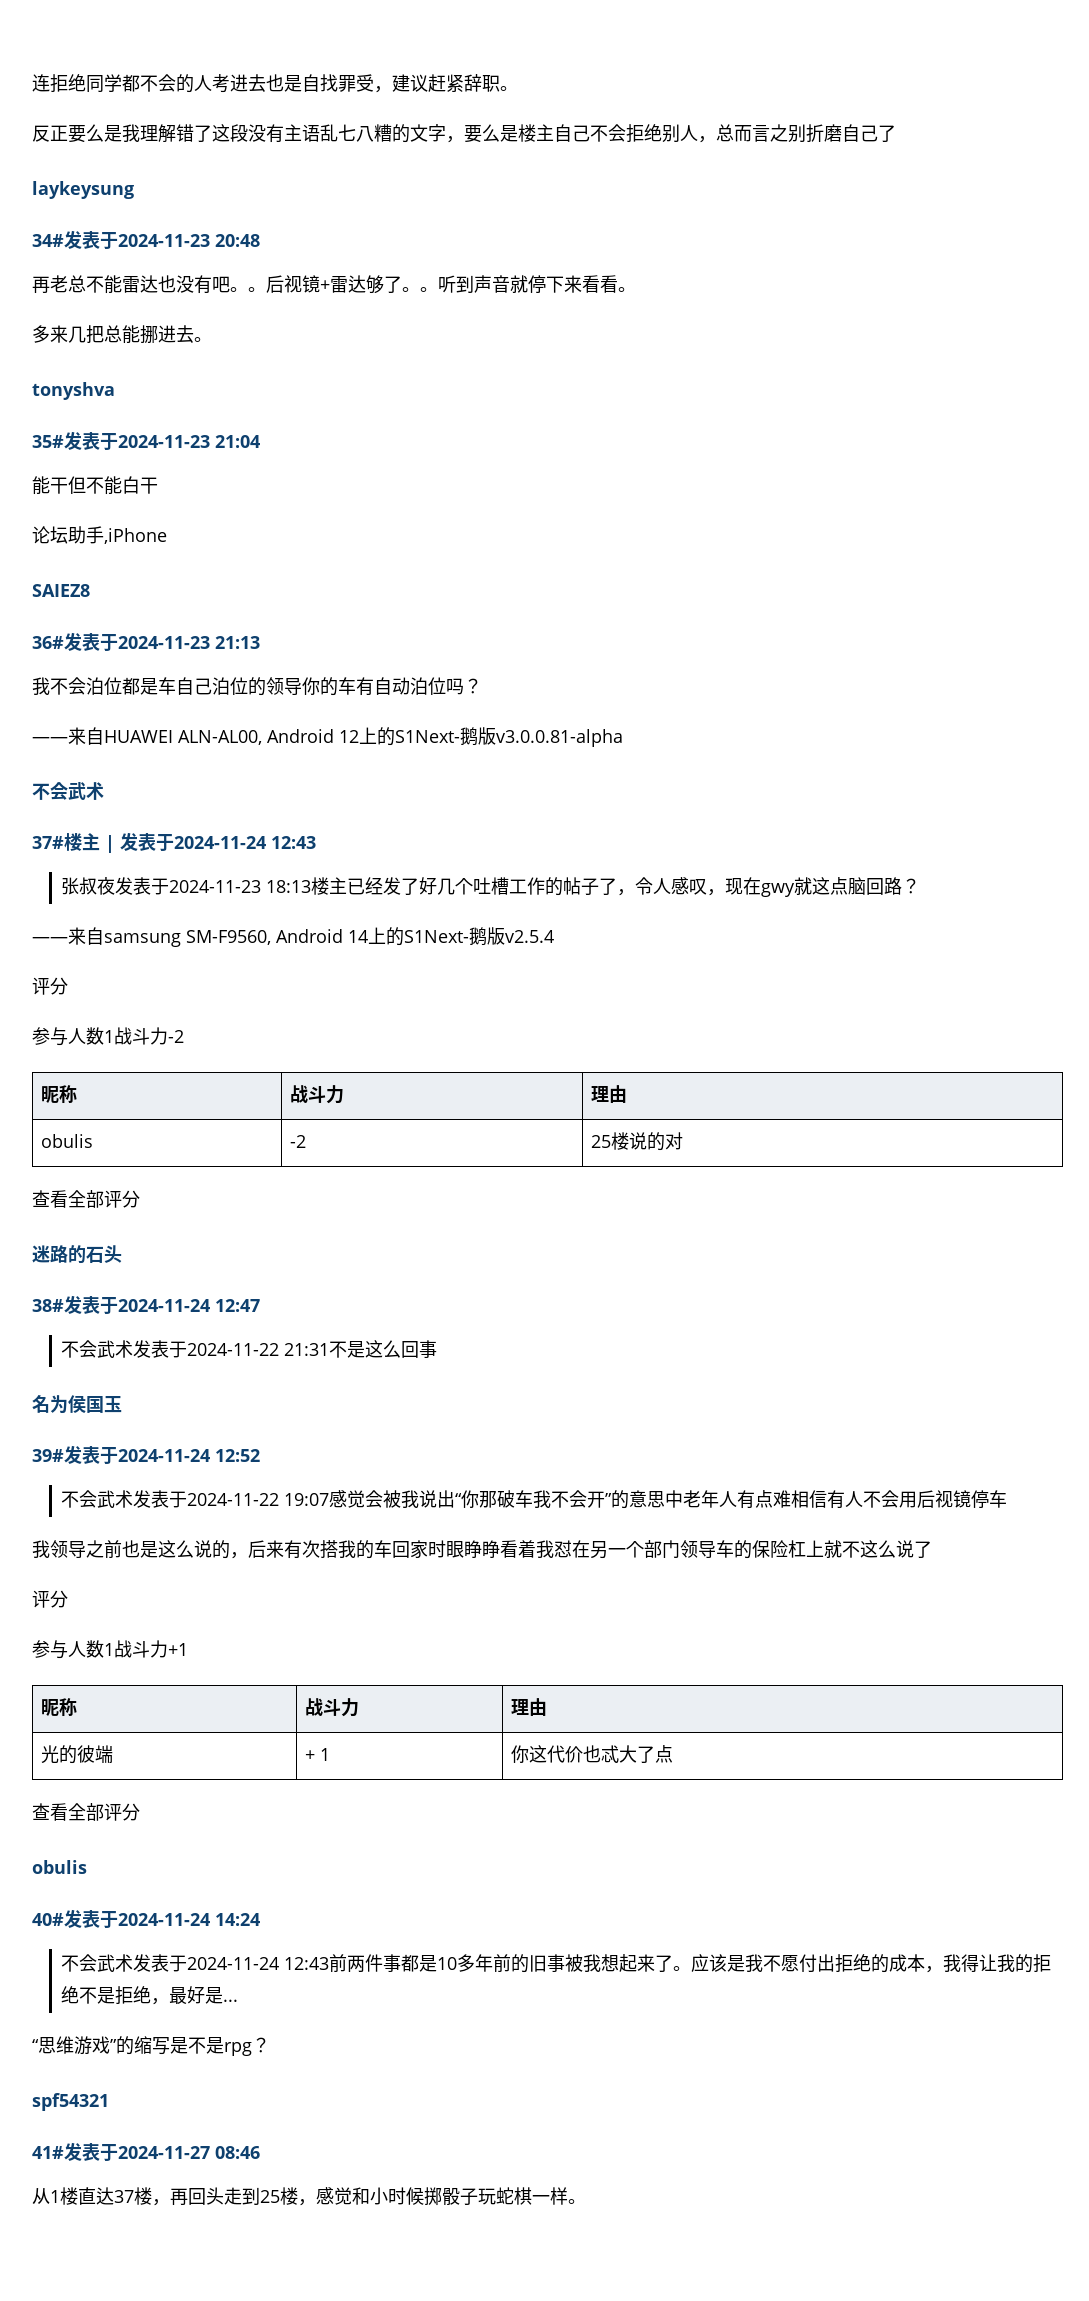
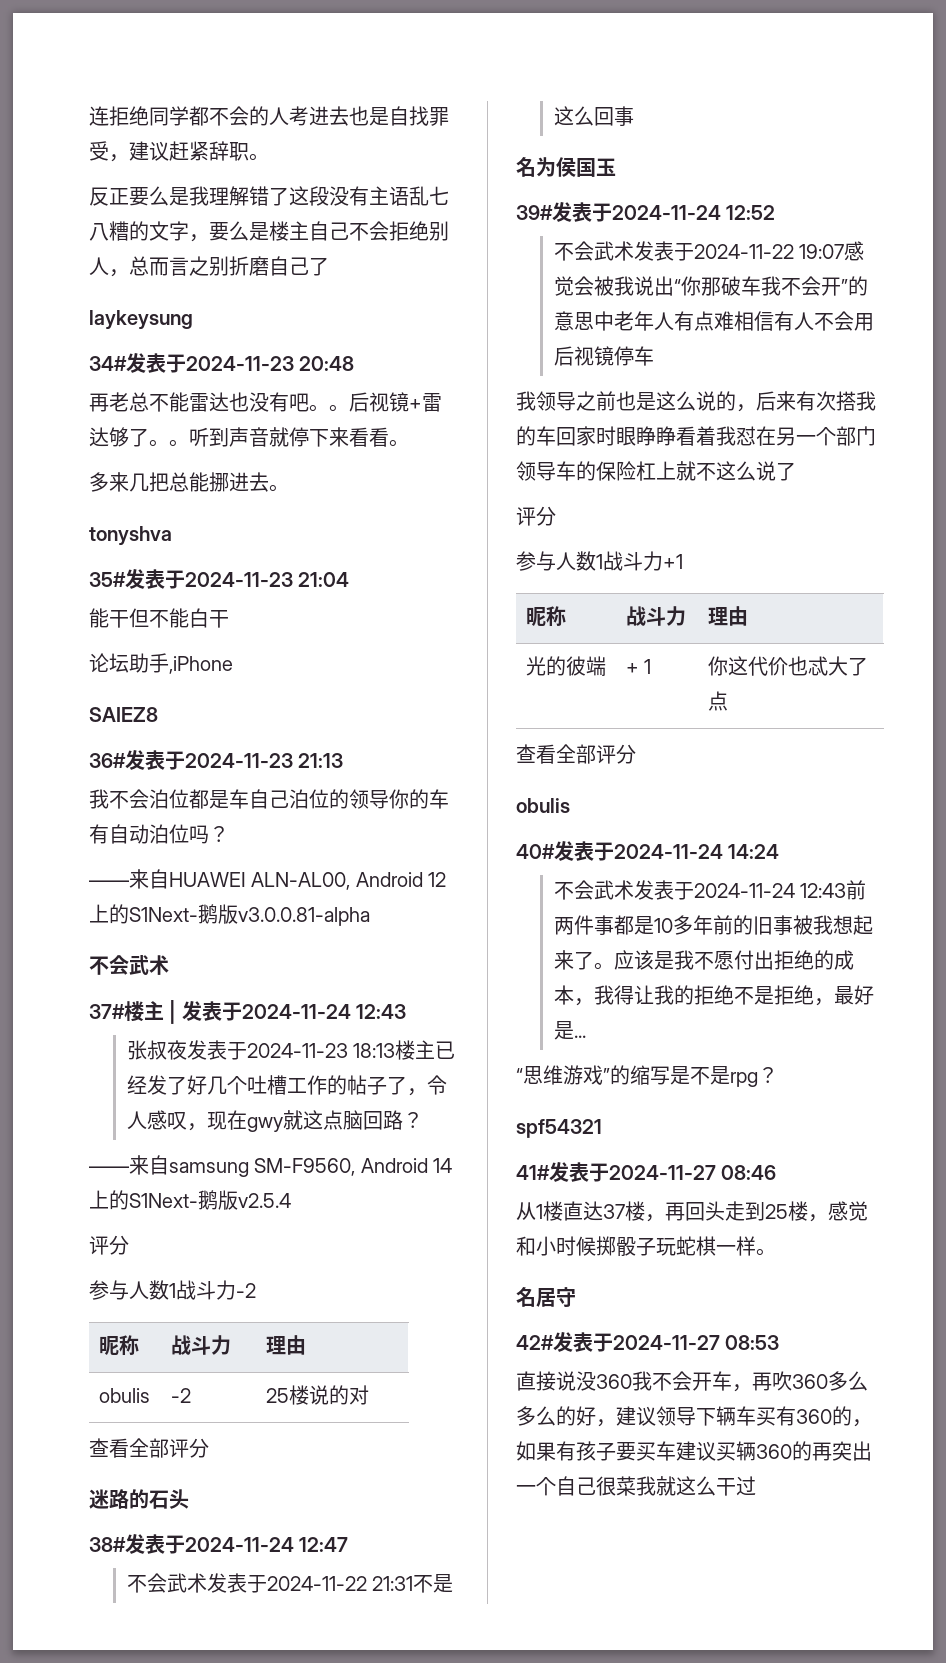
+ 名居守
+ 42#发表于2024-11-27 08:53
+ 直接说没360我不会开车，再吹360多么多么的好，建议领导下辆车买有360的，如果有孩子要买车建议买辆360的再突出一个自己很菜我就这么干过

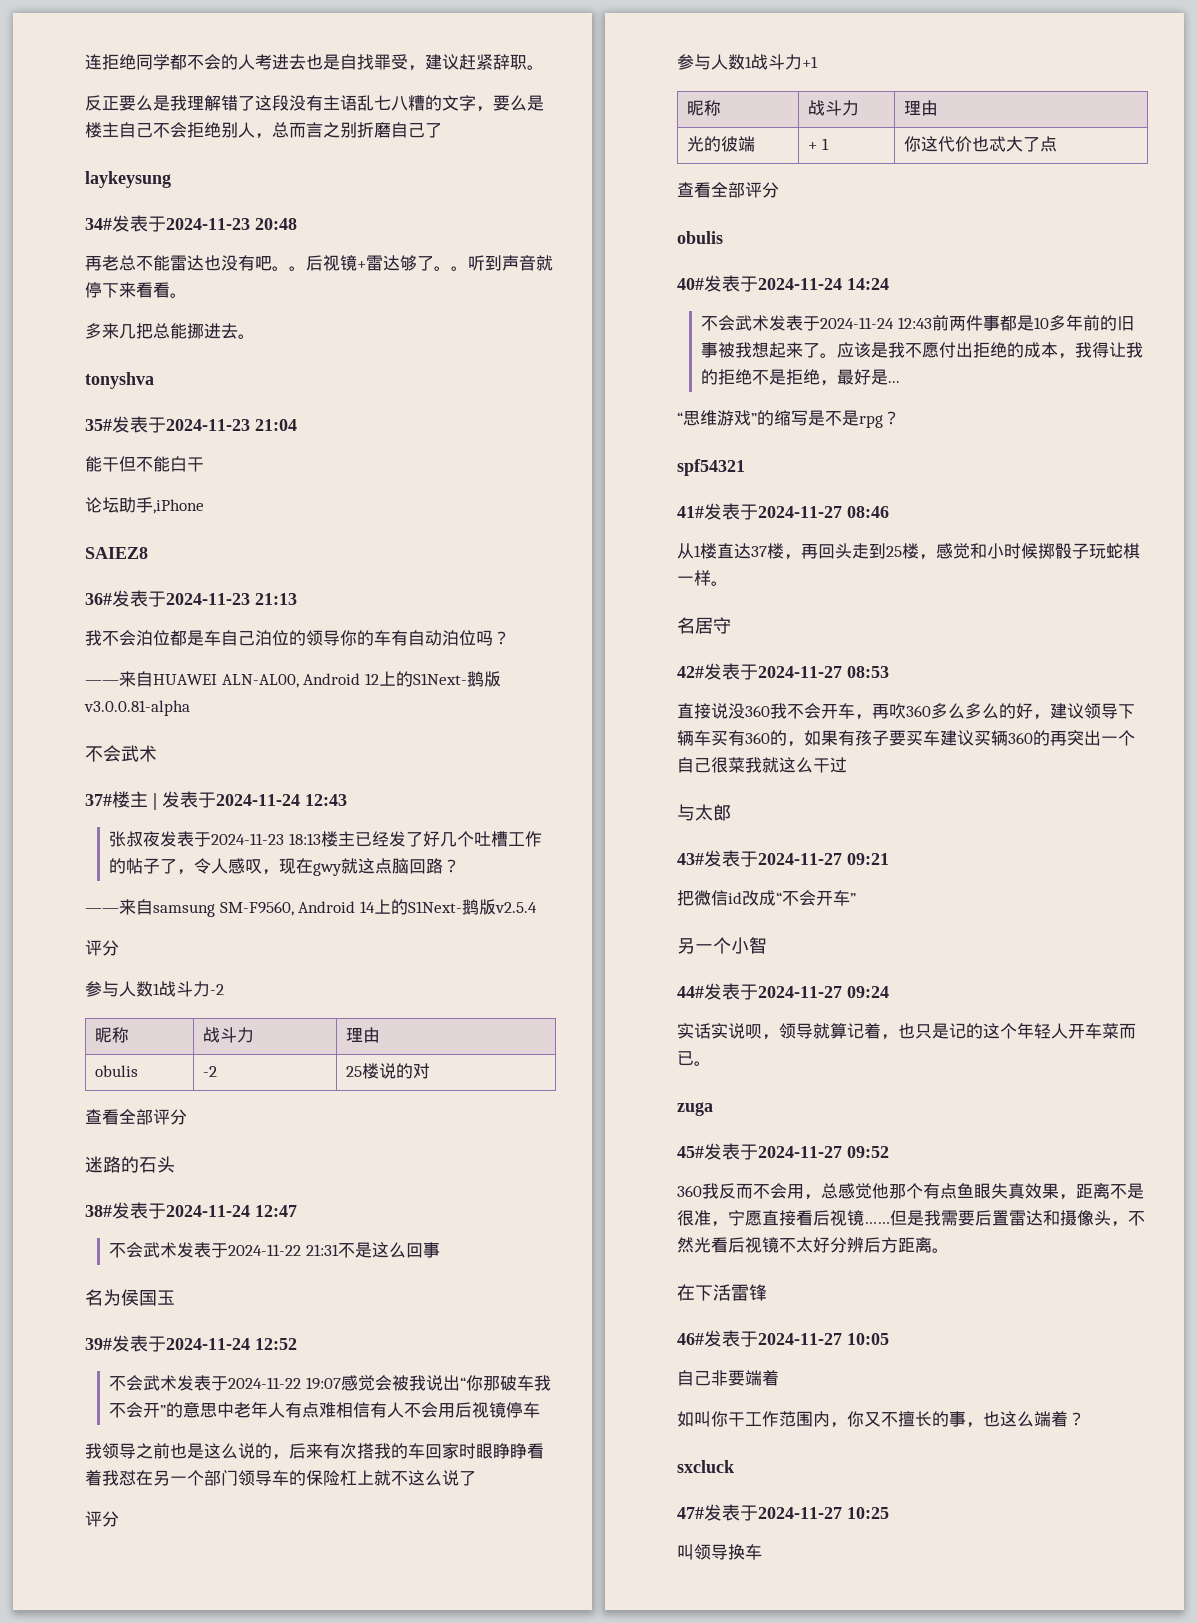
+ 与太郎
+ 43#发表于2024-11-27 09:21
+ 把微信id改成“不会开车”
+ 另一个小智
+ 44#发表于2024-11-27 09:24
+ 实话实说呗，领导就算记着，也只是记的这个年轻人开车菜而已。
+ zuga
+ 45#发表于2024-11-27 09:52
+ 360我反而不会用，总感觉他那个有点鱼眼失真效果，距离不是很准，宁愿直接看后视镜……但是我需要后置雷达和摄像头，不然光看后视镜不太好分辨后方距离。
+ 在下活雷锋
+ 46#发表于2024-11-27 10:05
+ 自己非要端着
+ 如叫你干工作范围内，你又不擅长的事，也这么端着？
+ sxcluck
+ 47#发表于2024-11-27 10:25
+ 叫领导换车

